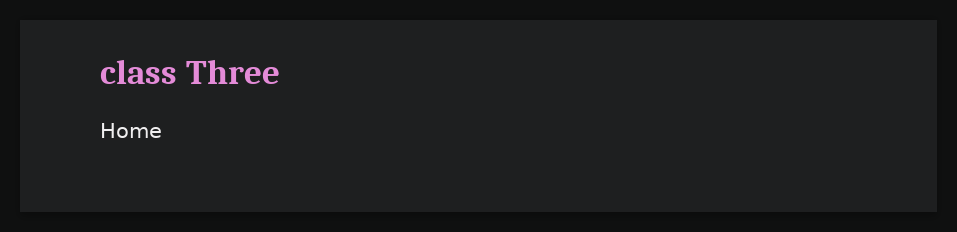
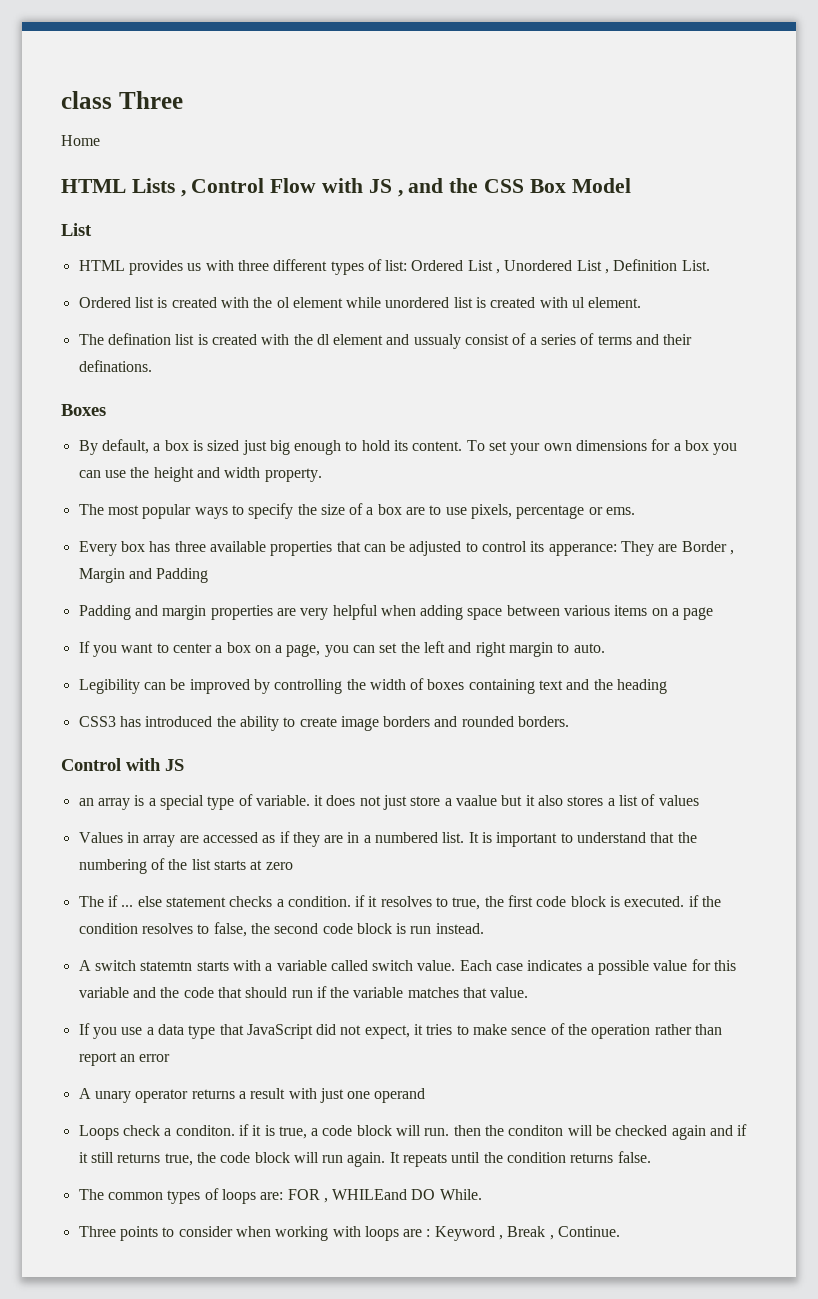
+ HTML Lists , Control Flow with JS , and the CSS Box Model
+ List
+ HTML provides us with three different types of list: Ordered List , Unordered List , Definition List.
+ Ordered list is created with the ol element while unordered list is created with ul element.
+ The defination list is created with the dl element and ussualy consist of a series of terms and their definations.
+ Boxes
+ By default, a box is sized just big enough to hold its content. To set your own dimensions for a box you can use the height and width property.
+ The most popular ways to specify the size of a box are to use pixels, percentage or ems.
+ Every box has three available properties that can be adjusted to control its apperance: They are Border , Margin and Padding
+ Padding and margin properties are very helpful when adding space between various items on a page
+ If you want to center a box on a page, you can set the left and right margin to auto.
+ Legibility can be improved by controlling the width of boxes containing text and the heading
+ CSS3 has introduced the ability to create image borders and rounded borders.
+ Control with JS
+ an array is a special type of variable. it does not just store a vaalue but it also stores a list of values
+ Values in array are accessed as if they are in a numbered list. It is important to understand that the numbering of the list starts at zero
+ The if ... else statement checks a condition. if it resolves to true, the first code block is executed. if the condition resolves to false, the second code block is run instead.
+ A switch statemtn starts with a variable called switch value. Each case indicates a possible value for this variable and the code that should run if the variable matches that value.
+ If you use a data type that JavaScript did not expect, it tries to make sence of the operation rather than report an error
+ A unary operator returns a result with just one operand
+ Loops check a conditon. if it is true, a code block will run. then the conditon will be checked again and if it still returns true, the code block will run again. It repeats until the condition returns false.
+ The common types of loops are: FOR , WHILEand DO While.
+ Three points to consider when working with loops are : Keyword , Break , Continue.

